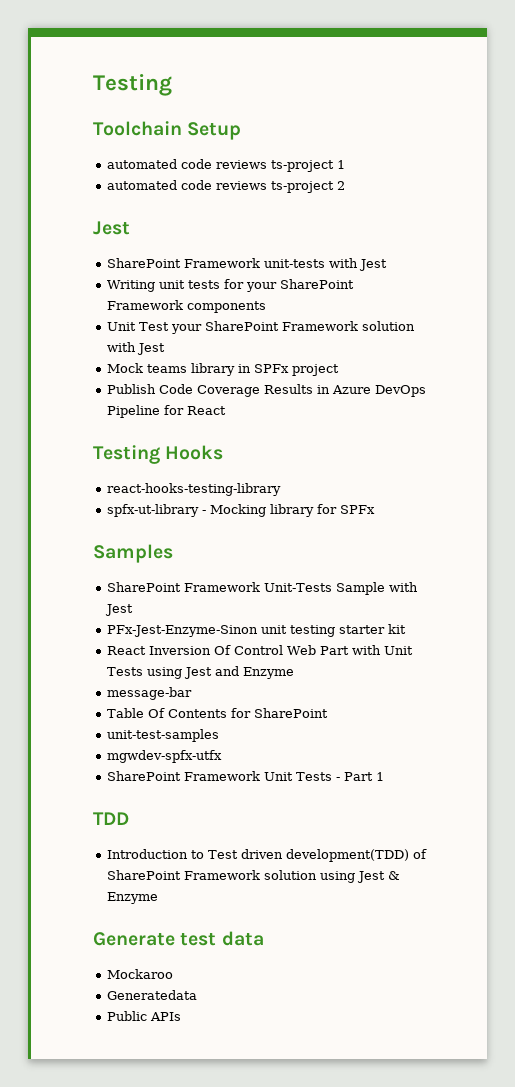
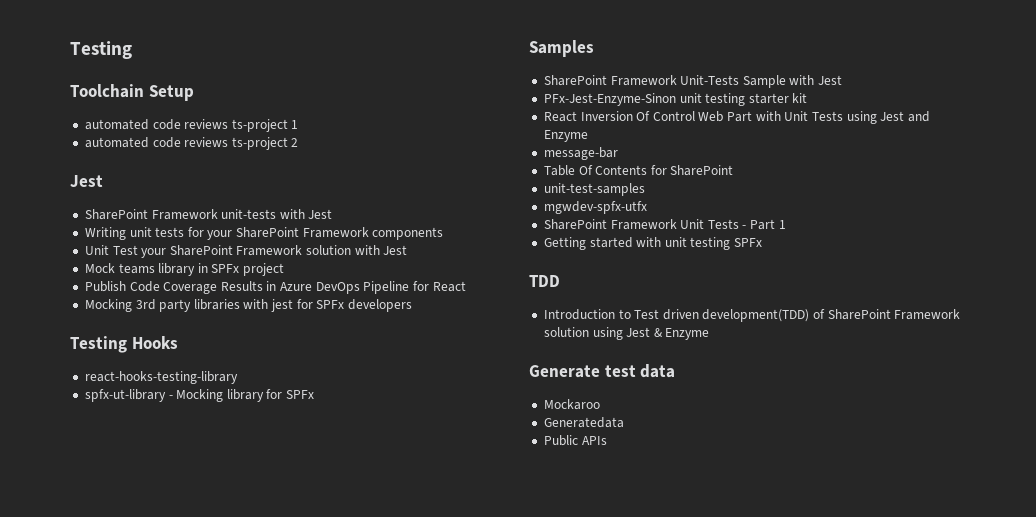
+ Mocking 3rd party libraries with jest for SPFx developers
+ Getting started with unit testing SPFx

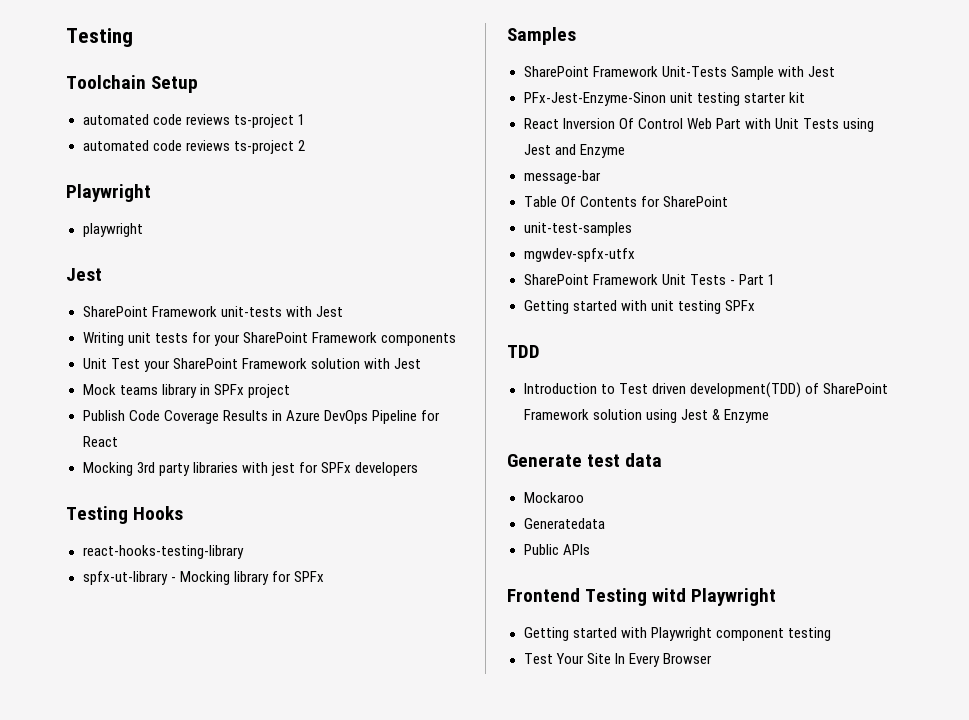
  automated code reviews ts-project 2
+ Playwright
+ playwright
+ Frontend Testing witd Playwright
+ Getting started with Playwright component testing
+ Test Your Site In Every Browser

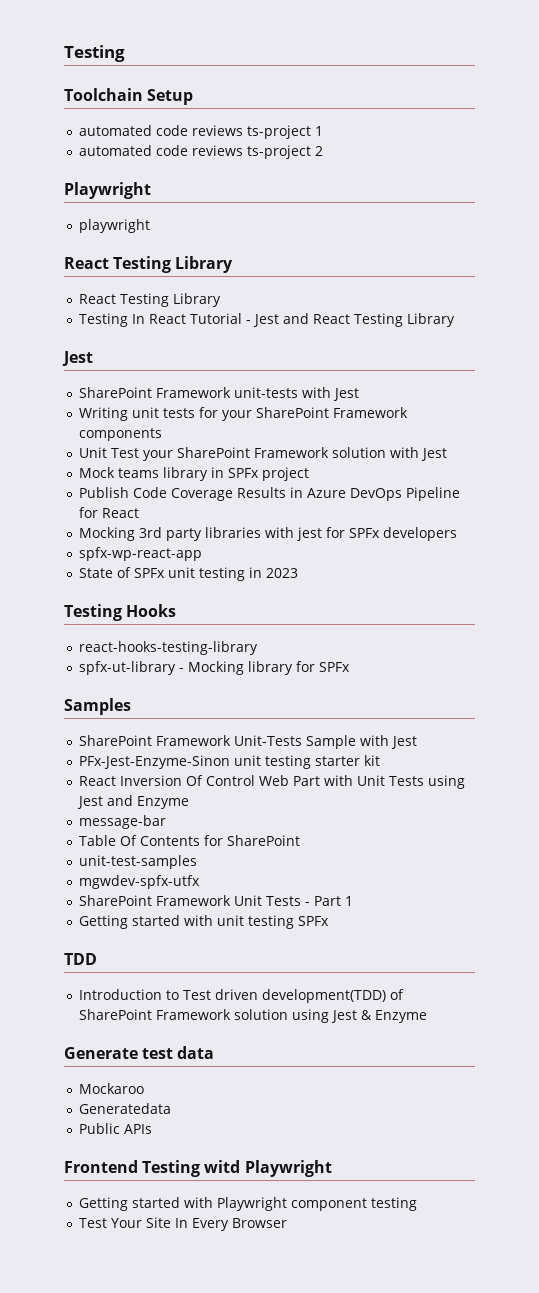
  playwright
+ React Testing Library
+ React Testing Library
+ Testing In React Tutorial - Jest and React Testing Library
+ spfx-wp-react-app
+ State of SPFx unit testing in 2023

